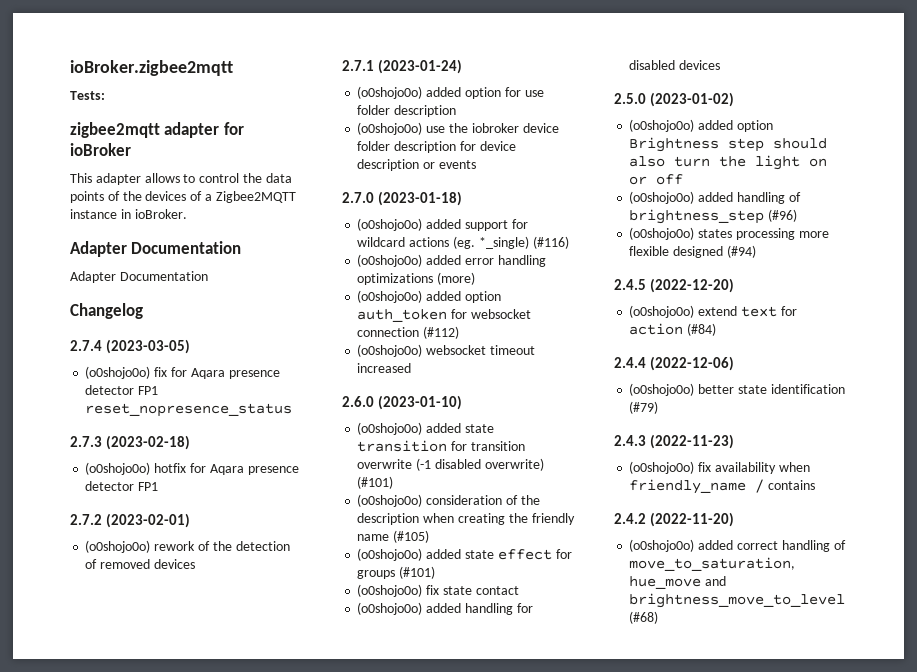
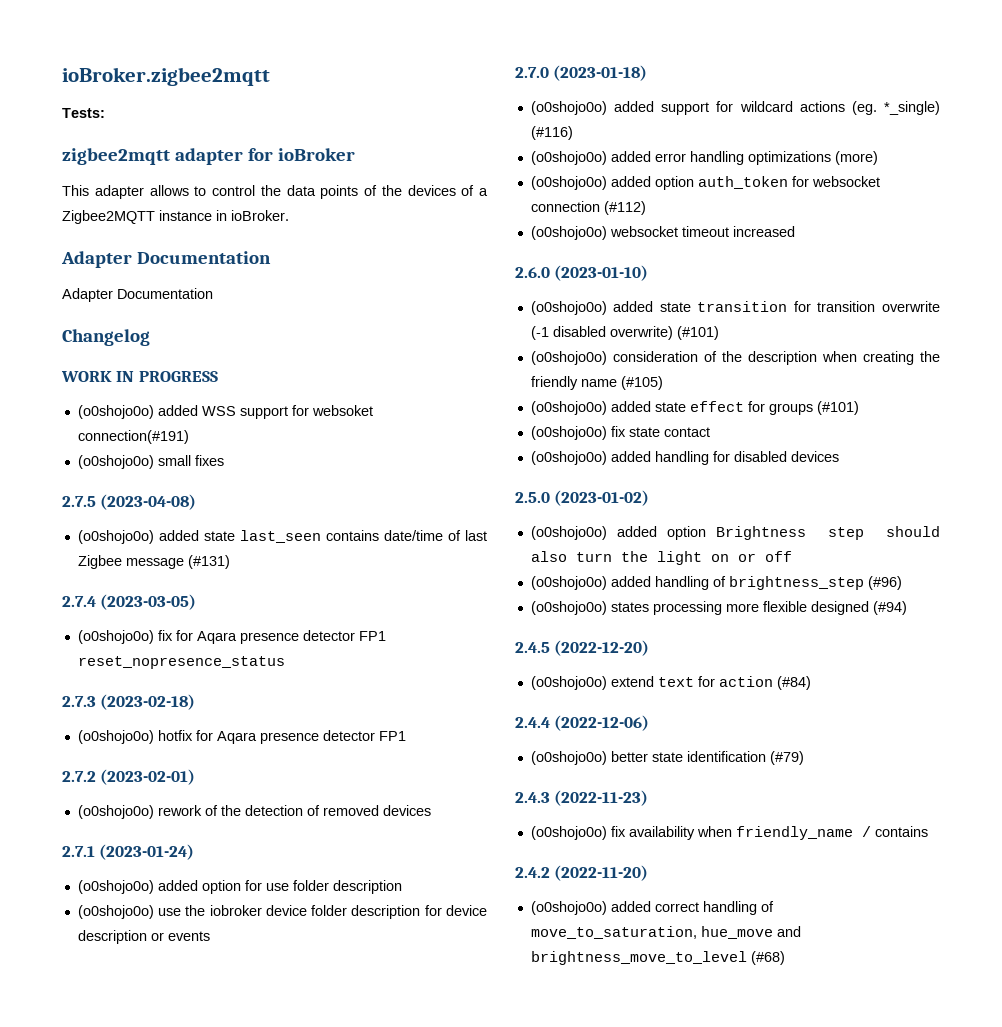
+ WORK IN PROGRESS
+ (o0shojo0o) added WSS support for websoket connection(#191)
+ (o0shojo0o) small fixes
+ 2.7.5 (2023-04-08)
+ (o0shojo0o) added state last_seen contains date/time of last Zigbee message (#131)

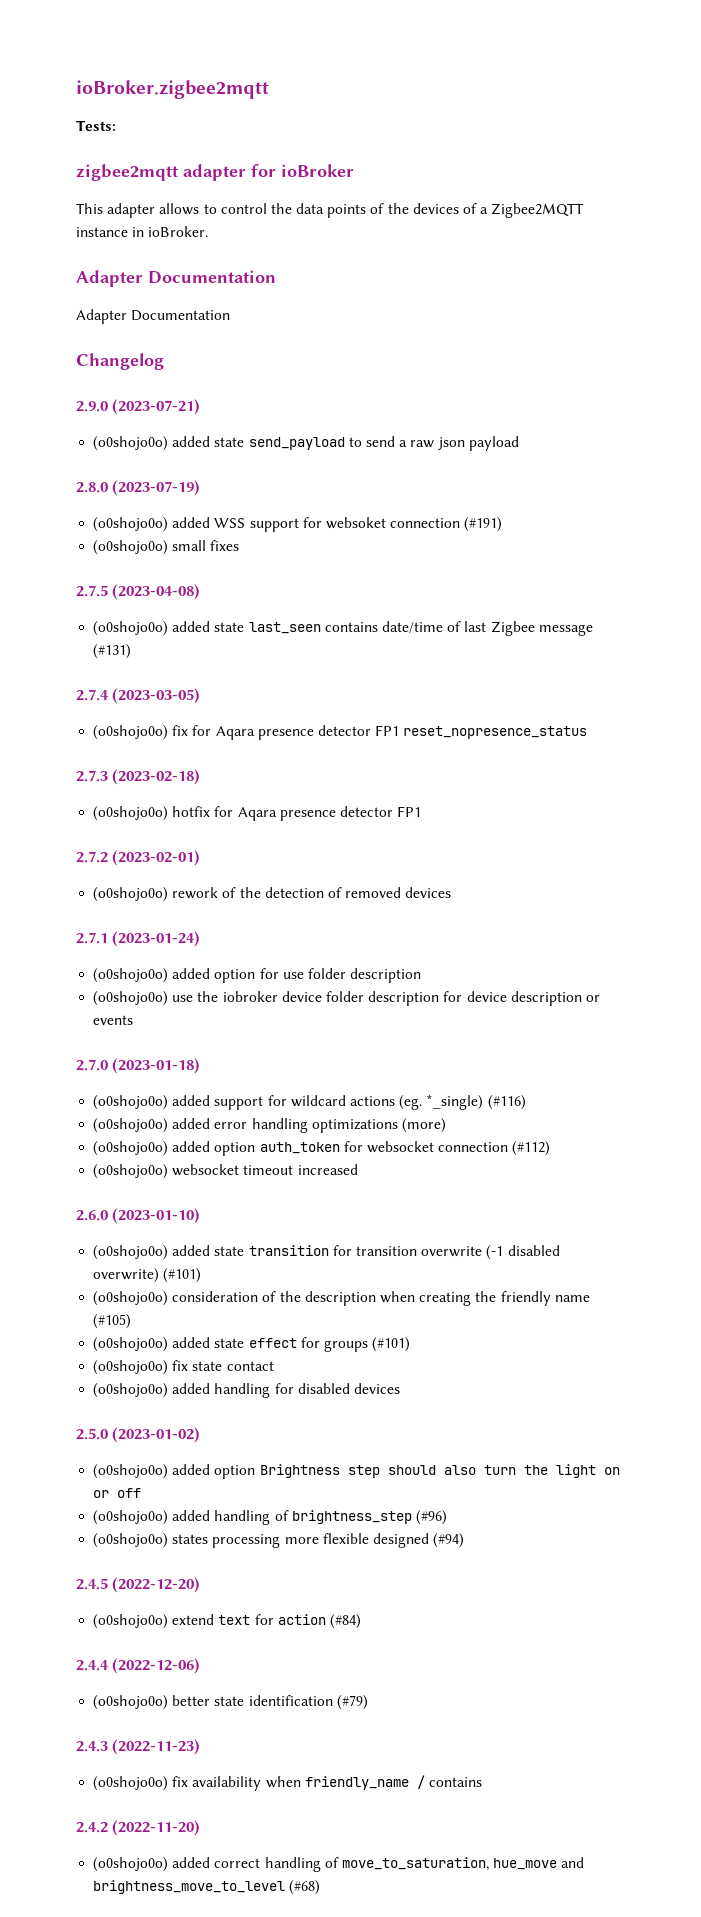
- WORK IN PROGRESS
+ 2.9.0 (2023-07-21)
+ (o0shojo0o) added state send_payload to send a raw json payload
+ 2.8.0 (2023-07-19)
- (o0shojo0o) added WSS support for websoket connection(#191)
+ (o0shojo0o) added WSS support for websoket connection (#191)

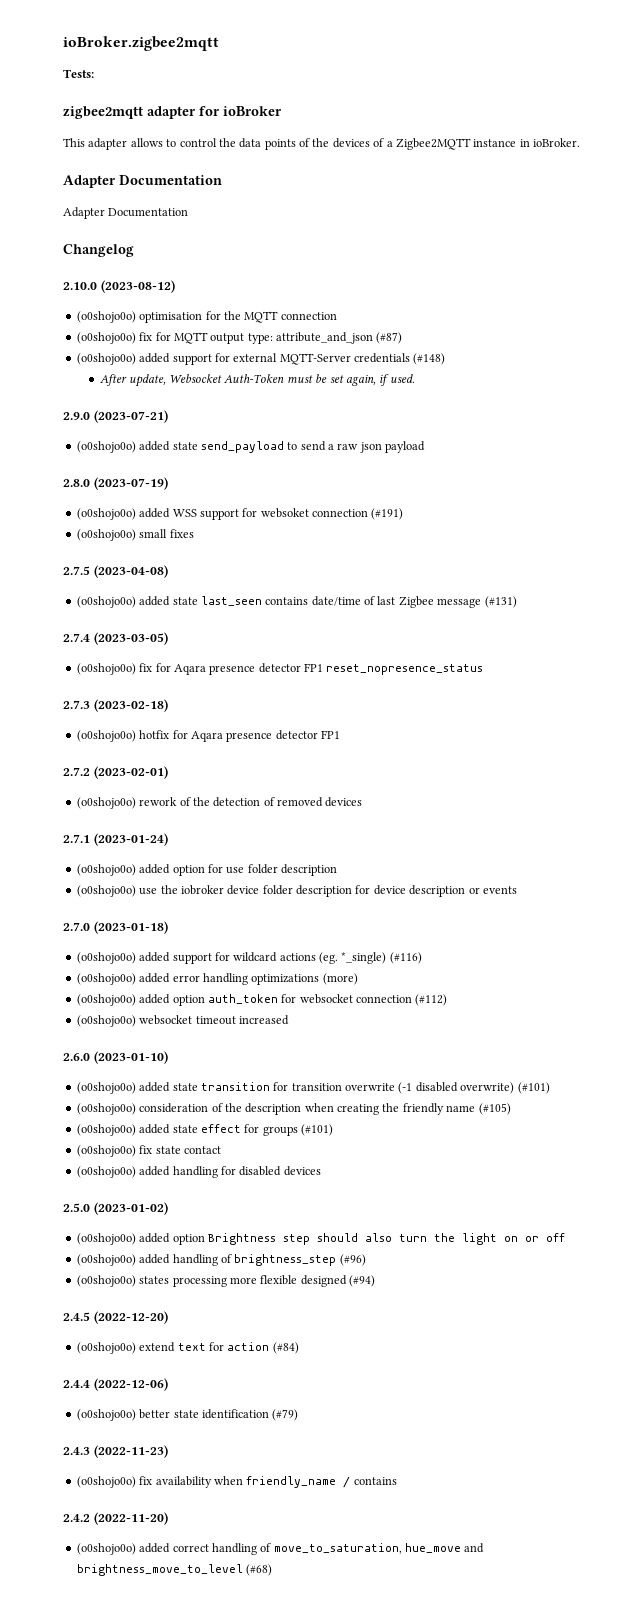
+ 2.10.0 (2023-08-12)
+ (o0shojo0o) optimisation for the MQTT connection
+ (o0shojo0o) fix for MQTT output type: attribute_and_json (#87)
+ (o0shojo0o) added support for external MQTT-Server credentials (#148)
+ After update, Websocket Auth-Token must be set again, if used.

